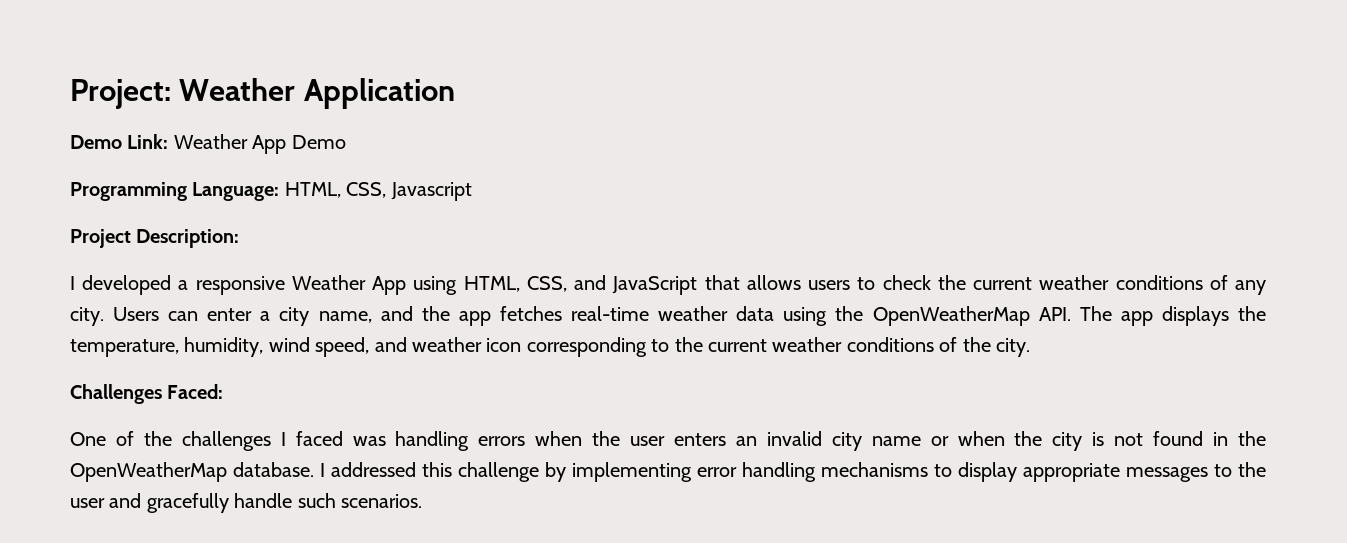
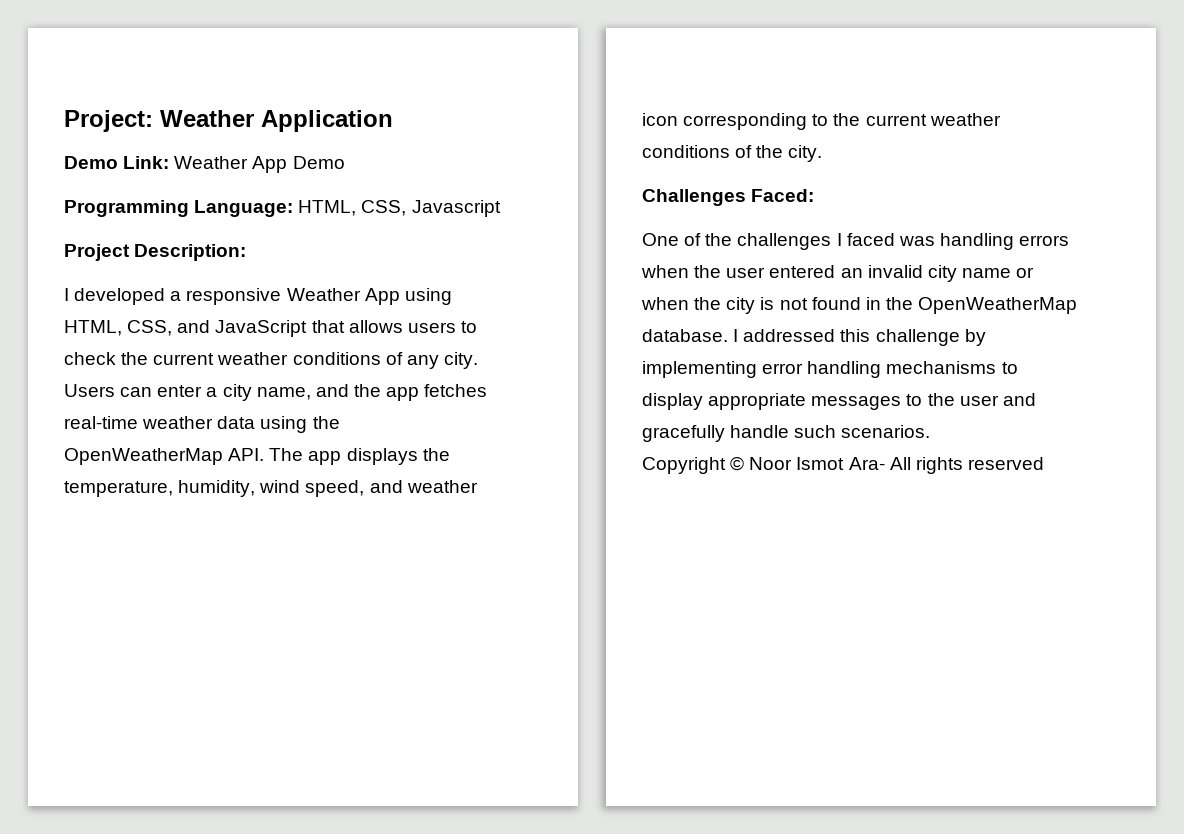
- One of the challenges I faced was handling errors when the user enters an invalid city name or when the city is not found in the OpenWeatherMap database.
+ One of the challenges I faced was handling errors when the user entered an invalid city name or when the city is not found in the OpenWeatherMap database.
+ Copyright © Noor Ismot Ara- All rights reserved

